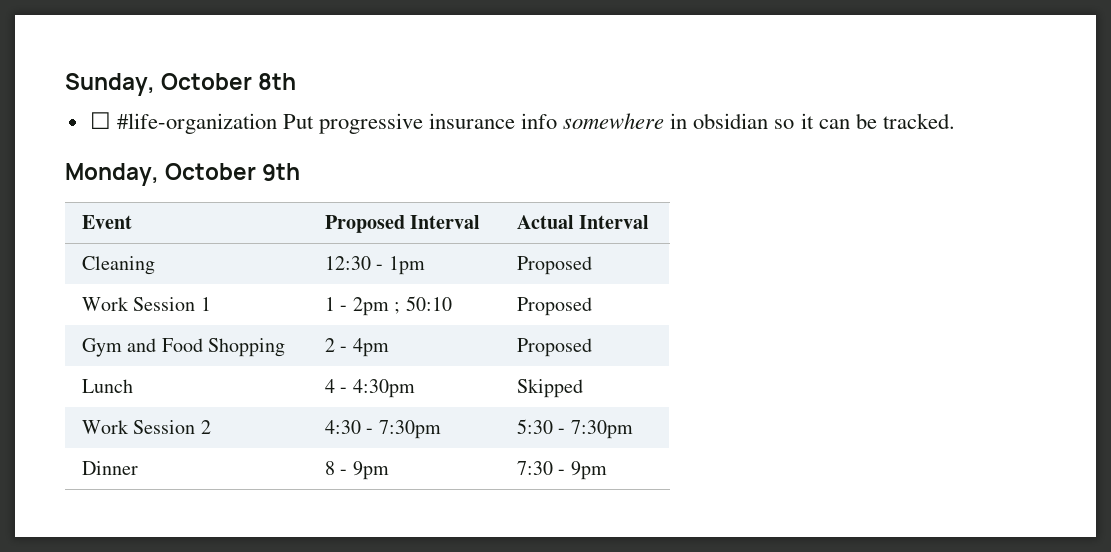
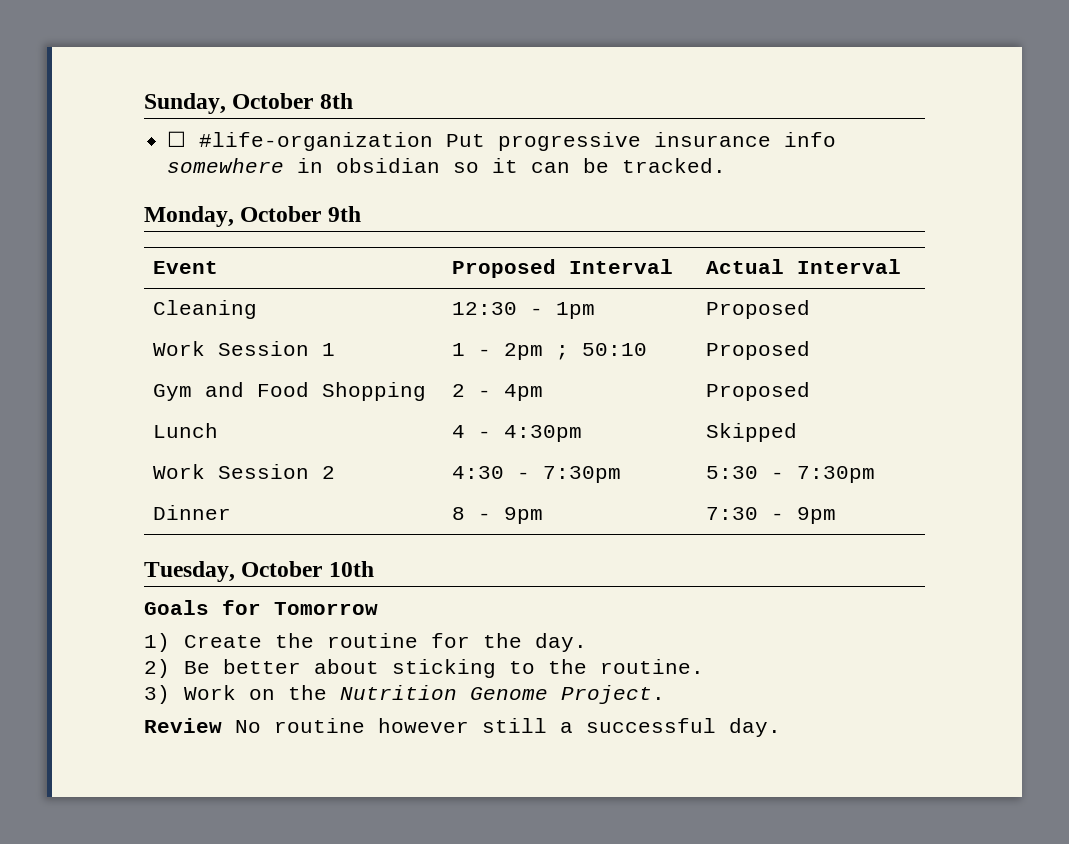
+ Tuesday, October 10th
+ Goals for Tomorrow
+ 1) Create the routine for the day.
+ 2) Be better about sticking to the routine.
+ 3) Work on the Nutrition Genome Project.
+ Review No routine however still a successful day.

